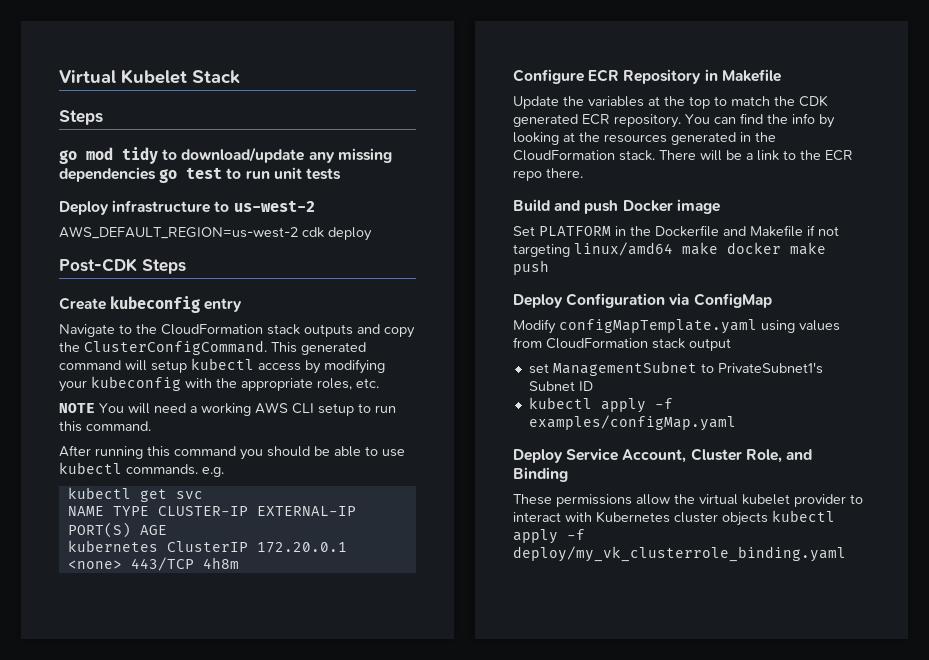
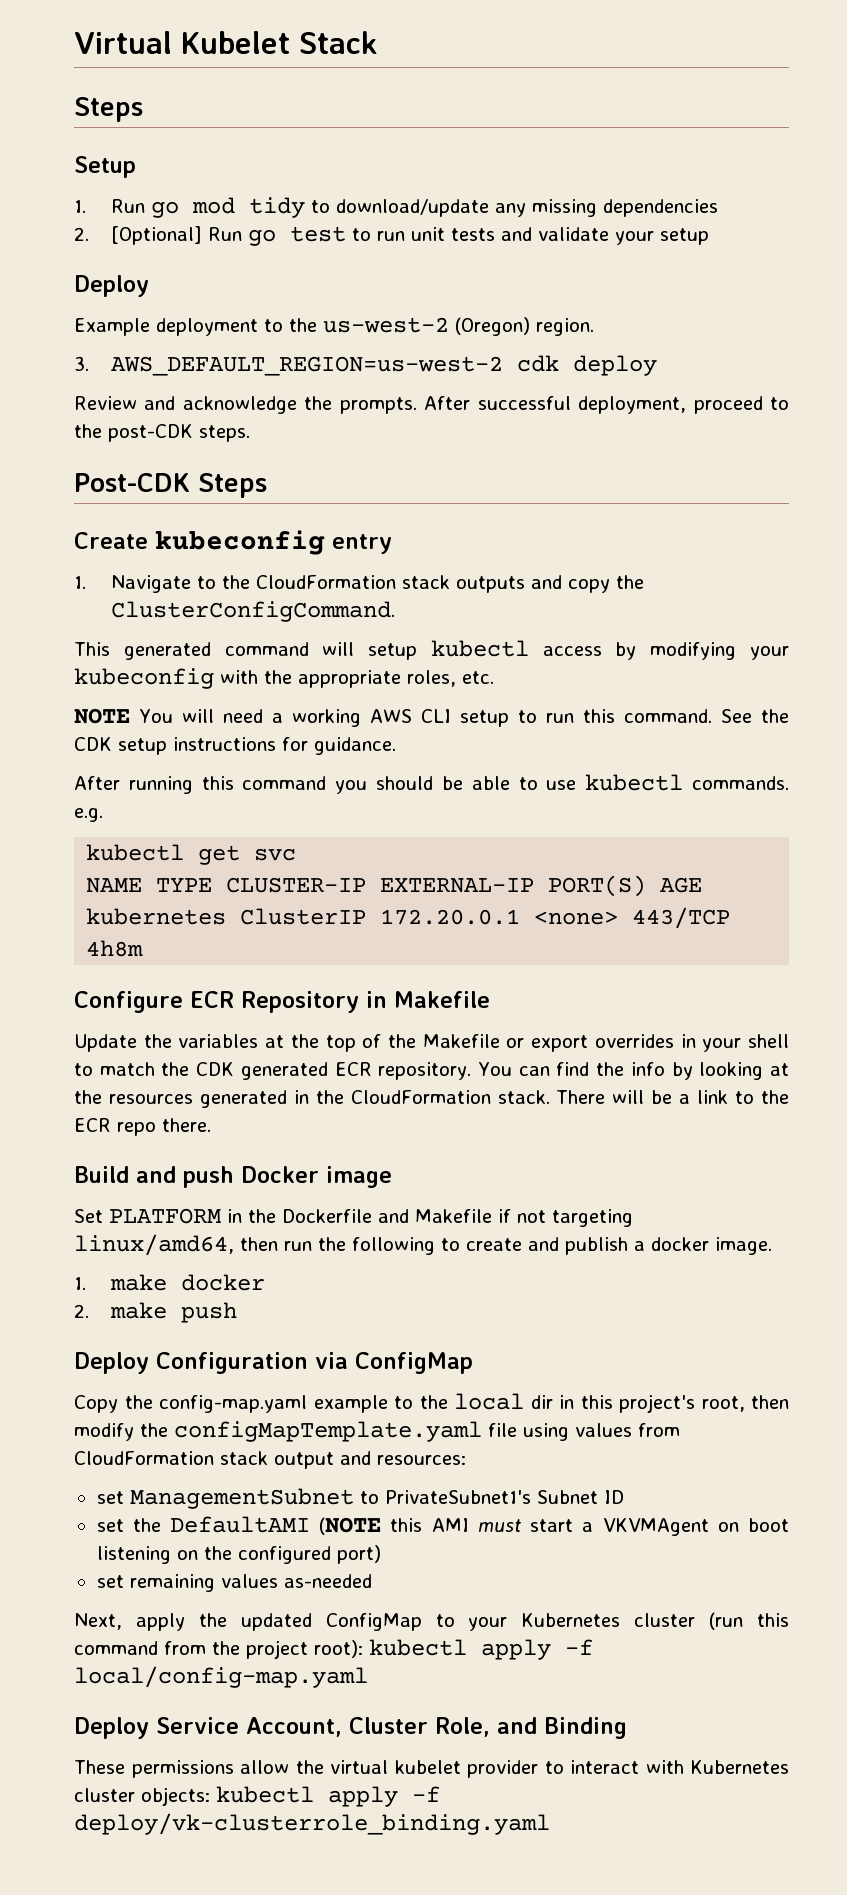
- go mod tidy to download/update any missing dependencies go test to run unit tests
- Deploy infrastructure to us-west-2
- AWS_DEFAULT_REGION=us-west-2 cdk deploy
+ Setup
+ 1. Run go mod tidy to download/update any missing dependencies
+ 2. [Optional] Run go test to run unit tests and validate your setup
+ Deploy
+ Example deployment to the us-west-2 (Oregon) region.
+ 3. AWS_DEFAULT_REGION=us-west-2 cdk deploy
+ Review and acknowledge the prompts. After successful deployment, proceed to the post-CDK steps.
- Navigate to the CloudFormation stack outputs and copy the ClusterConfigCommand. This generated command will setup kubectl access by modifying your kubeconfig with the appropriate roles, etc.
+ 1. Navigate to the CloudFormation stack outputs and copy the ClusterConfigCommand.
+ This generated command will setup kubectl access by modifying your kubeconfig with the appropriate roles, etc.
+ See the CDK setup instructions for guidance.
- Update the variables at the top to match the CDK generated ECR repository.
+ Update the variables at the top of the Makefile or export overrides in your shell to match the CDK generated ECR repository.
- Set PLATFORM in the Dockerfile and Makefile if not targeting linux/amd64 make docker make push
+ Set PLATFORM in the Dockerfile and Makefile if not targeting linux/amd64, then run the following to create and publish a docker image.
+ 1. make docker
+ 2. make push
- Modify configMapTemplate.yaml using values from CloudFormation stack output
+ Copy the config-map.yaml example to the local dir in this project's root, then modify the configMapTemplate.yaml file using values from CloudFormation stack output and resources:
- kubectl apply -f examples/configMap.yaml
+ set the DefaultAMI (NOTE this AMI must start a VKVMAgent on boot listening on the configured port)
+ set remaining values as-needed
+ Next, apply the updated ConfigMap to your Kubernetes cluster (run this command from the project root): kubectl apply -f local/config-map.yaml
- These permissions allow the virtual kubelet provider to interact with Kubernetes cluster objects kubectl apply -f deploy/my_vk_clusterrole_binding.yaml
+ These permissions allow the virtual kubelet provider to interact with Kubernetes cluster objects: kubectl apply -f deploy/vk-clusterrole_binding.yaml

